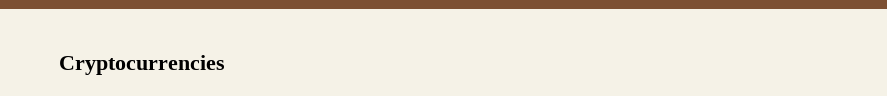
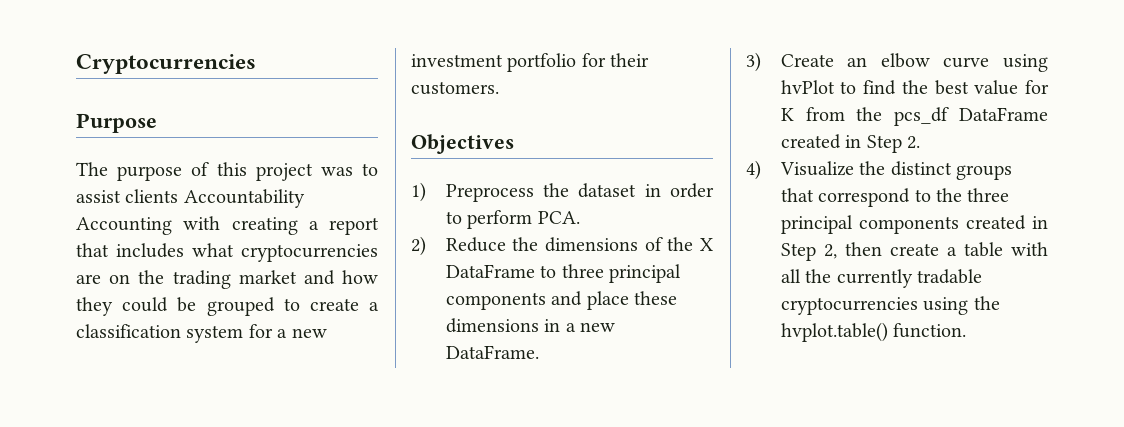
+ Purpose
+ The purpose of this project was to assist clients Accountability Accounting with creating a report that includes what cryptocurrencies are on the trading market and how they could be grouped to create a classification system for a new investment portfolio for their customers.
+ Objectives
+ 1) Preprocess the dataset in order to perform PCA.
+ 2) Reduce the dimensions of the X DataFrame to three principal components and place these dimensions in a new DataFrame.
+ 3) Create an elbow curve using hvPlot to find the best value for K from the pcs_df DataFrame created in Step 2.
+ 4) Visualize the distinct groups that correspond to the three principal components created in Step 2, then create a table with all the currently tradable cryptocurrencies using the hvplot.table() function.

